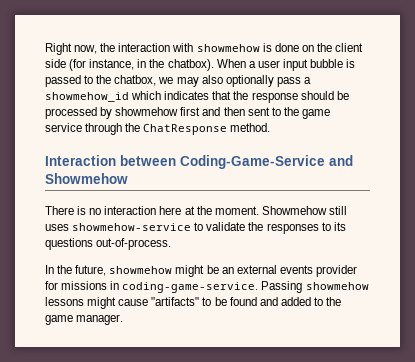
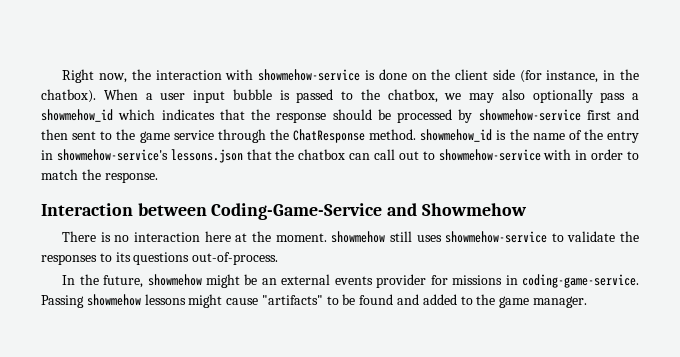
- Right now, the interaction with showmehow is done on the client side (for instance, in the chatbox).
+ Right now, the interaction with showmehow-service is done on the client side (for instance, in the chatbox).
- When a user input bubble is passed to the chatbox, we may also optionally pass a showmehow_id which indicates that the response should be processed by showmehow first and then sent to the game service through the ChatResponse method.
+ When a user input bubble is passed to the chatbox, we may also optionally pass a showmehow_id which indicates that the response should be processed by showmehow-service first and then sent to the game service through the ChatResponse method. showmehow_id is the name of the entry in showmehow-service's lessons.json that the chatbox can call out to showmehow-service with in order to match the response.
- There is no interaction here at the moment. Showmehow still uses showmehow-service to validate the responses to its questions out-of-process.
+ There is no interaction here at the moment. showmehow still uses showmehow-service to validate the responses to its questions out-of-process.

